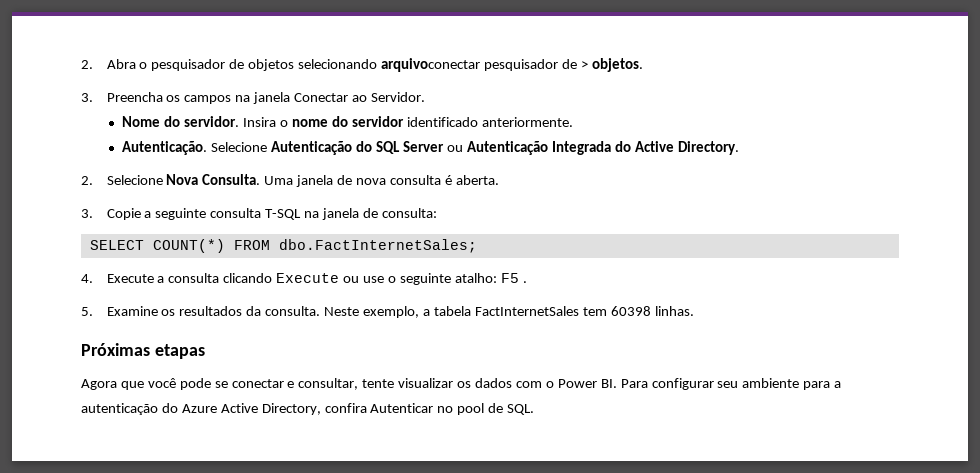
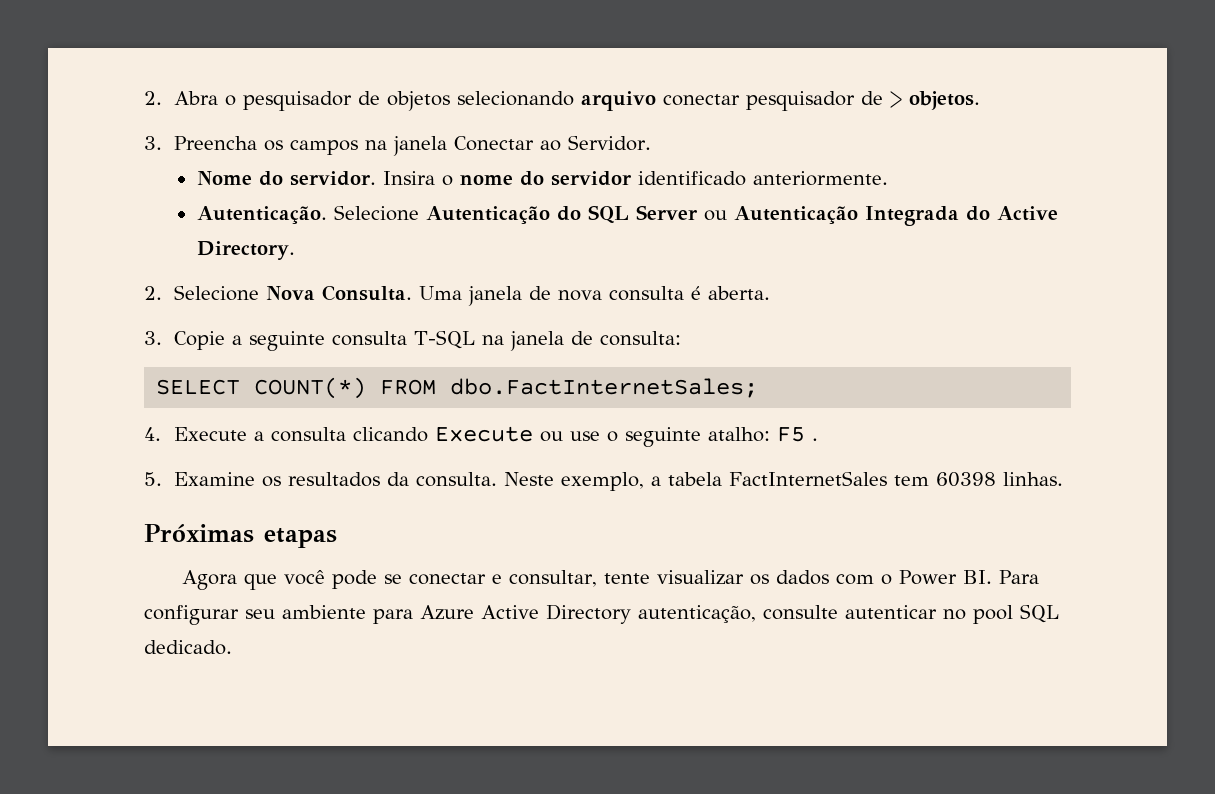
- 2. Abra o pesquisador de objetos selecionando arquivoconectar pesquisador de > objetos.
+ 2. Abra o pesquisador de objetos selecionando arquivo conectar pesquisador de > objetos.
- Agora que você pode se conectar e consultar, tente visualizar os dados com o Power BI. Para configurar seu ambiente para a autenticação do Azure Active Directory, confira Autenticar no pool de SQL.
+ Agora que você pode se conectar e consultar, tente visualizar os dados com o Power BI. Para configurar seu ambiente para Azure Active Directory autenticação, consulte autenticar no pool SQL dedicado.

